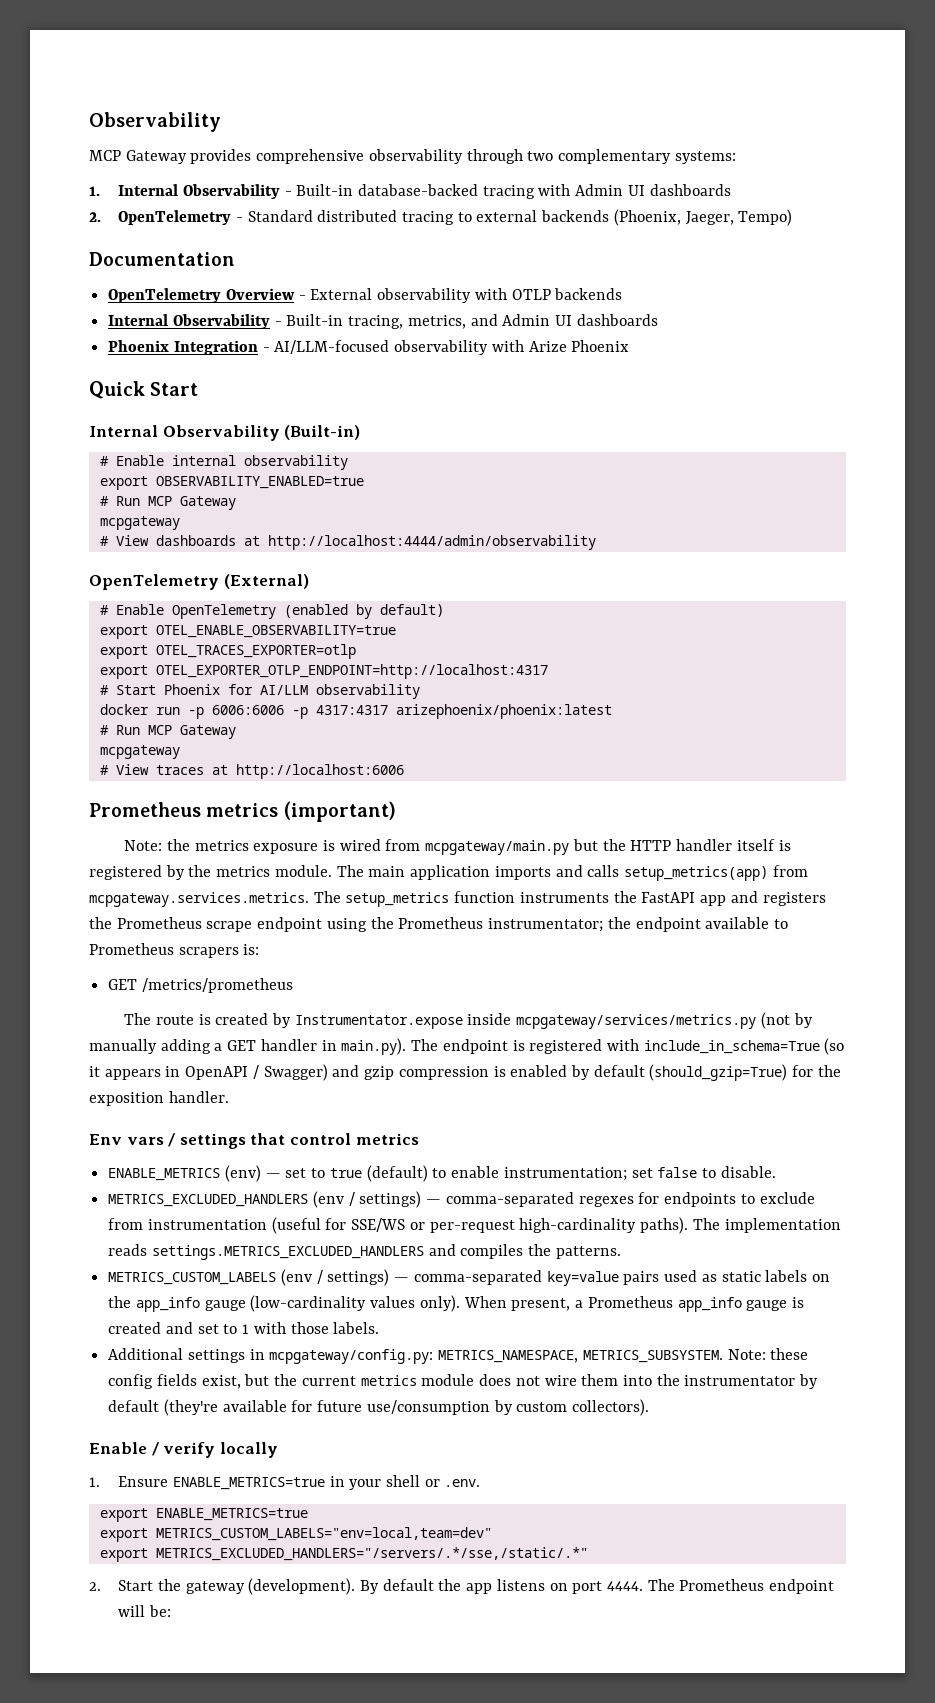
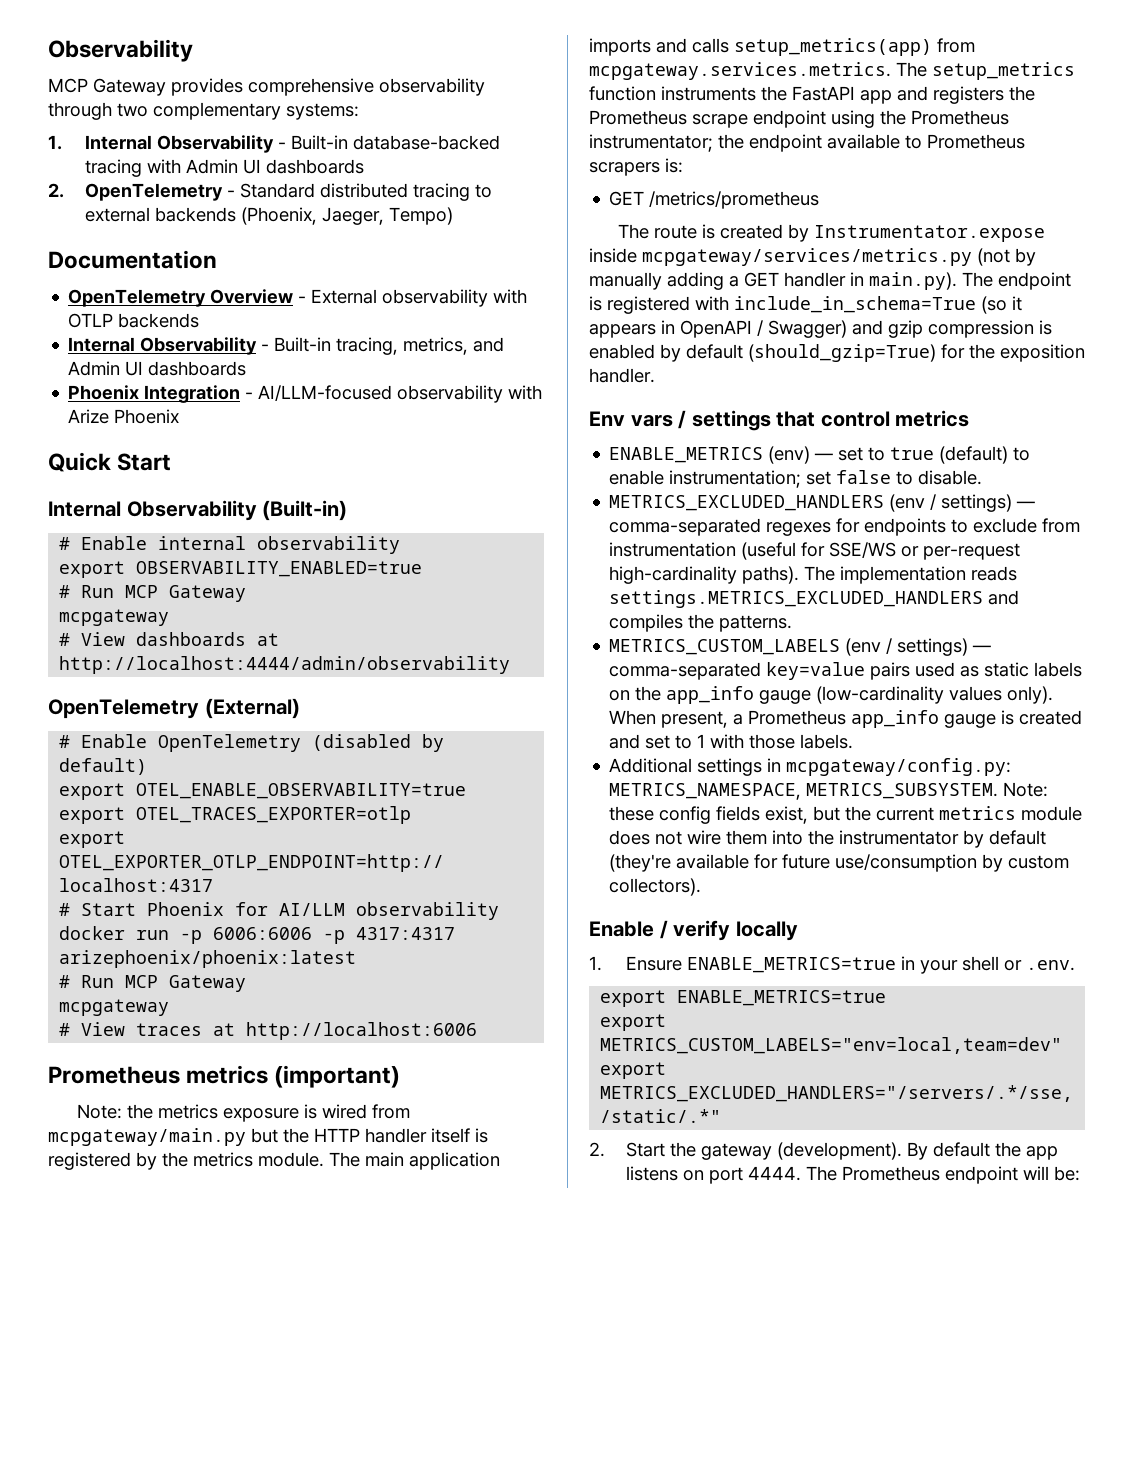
- # Enable OpenTelemetry (enabled by default)
+ # Enable OpenTelemetry (disabled by default)

